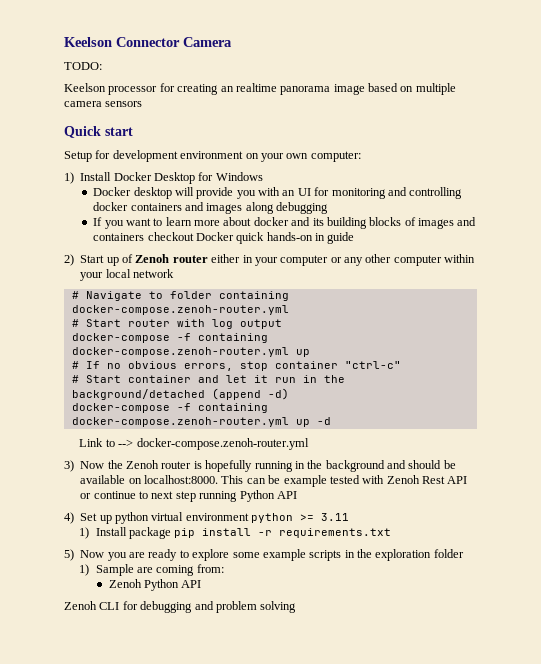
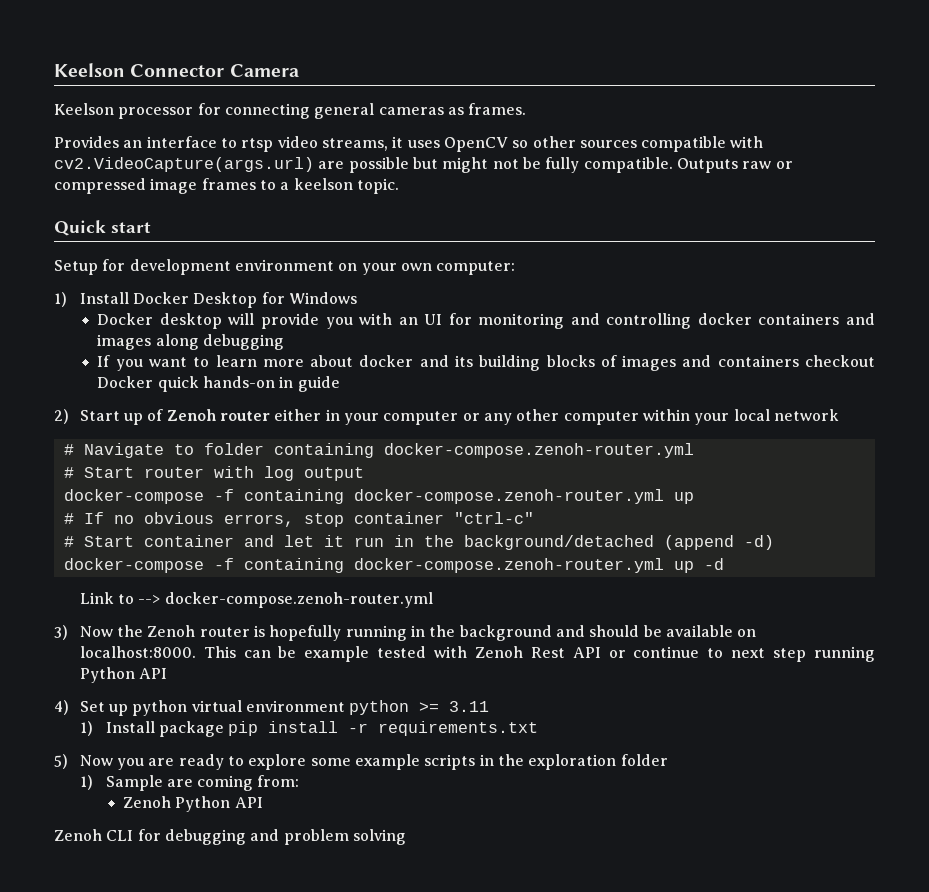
- TODO:
- Keelson processor for creating an realtime panorama image based on multiple camera sensors
+ Keelson processor for connecting general cameras as frames.
+ Provides an interface to rtsp video streams, it uses OpenCV so other sources compatible with cv2.VideoCapture(args.url) are possible but might not be fully compatible. Outputs raw or compressed image frames to a keelson topic.

